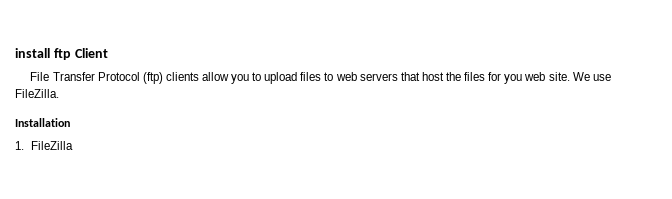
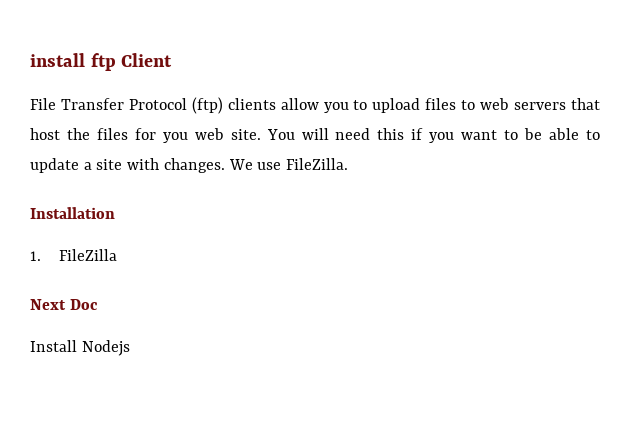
+ You will need this if you want to be able to update a site with changes.
+ Next Doc
+ Install Nodejs

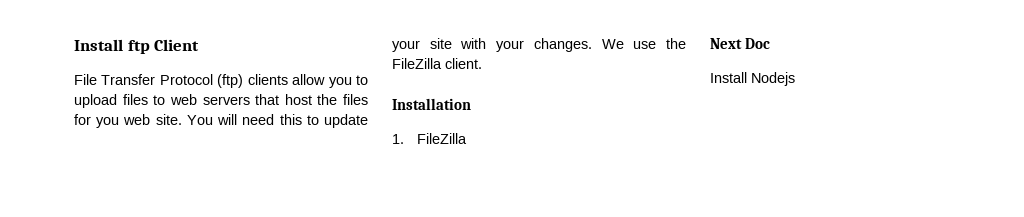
- install ftp Client
+ Install ftp Client
- You will need this if you want to be able to update a site with changes.
+ You will need this to update your site with your changes.
- We use FileZilla.
+ We use the FileZilla client.

